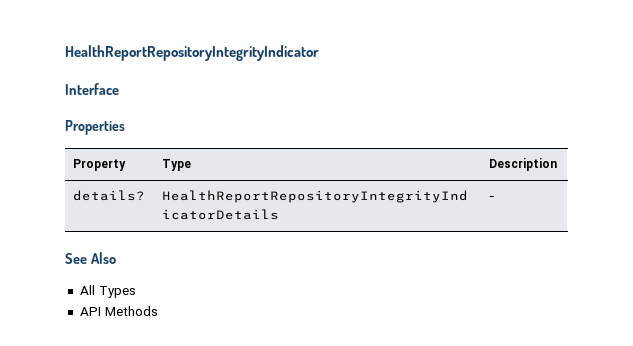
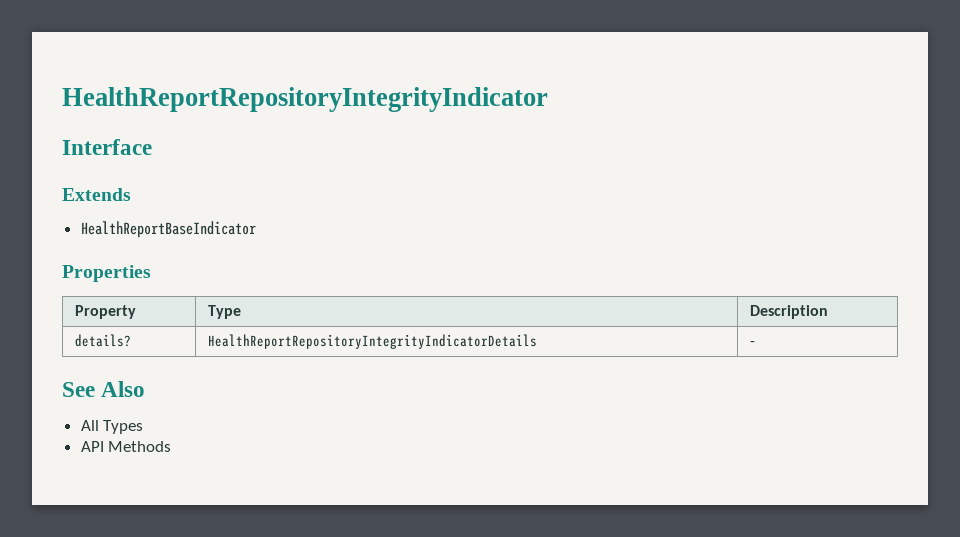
+ Extends
+ HealthReportBaseIndicator

